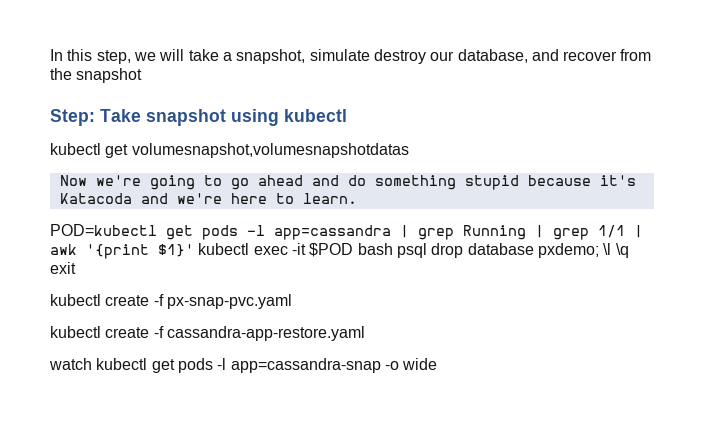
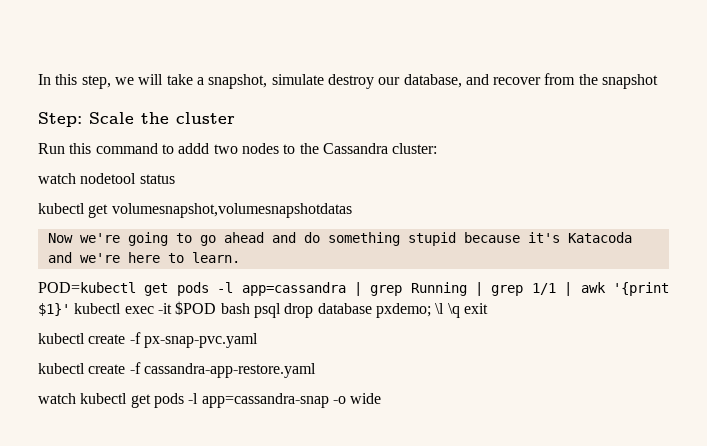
- Step: Take snapshot using kubectl
+ Step: Scale the cluster
+ Run this command to addd two nodes to the Cassandra cluster:
+ watch nodetool status

